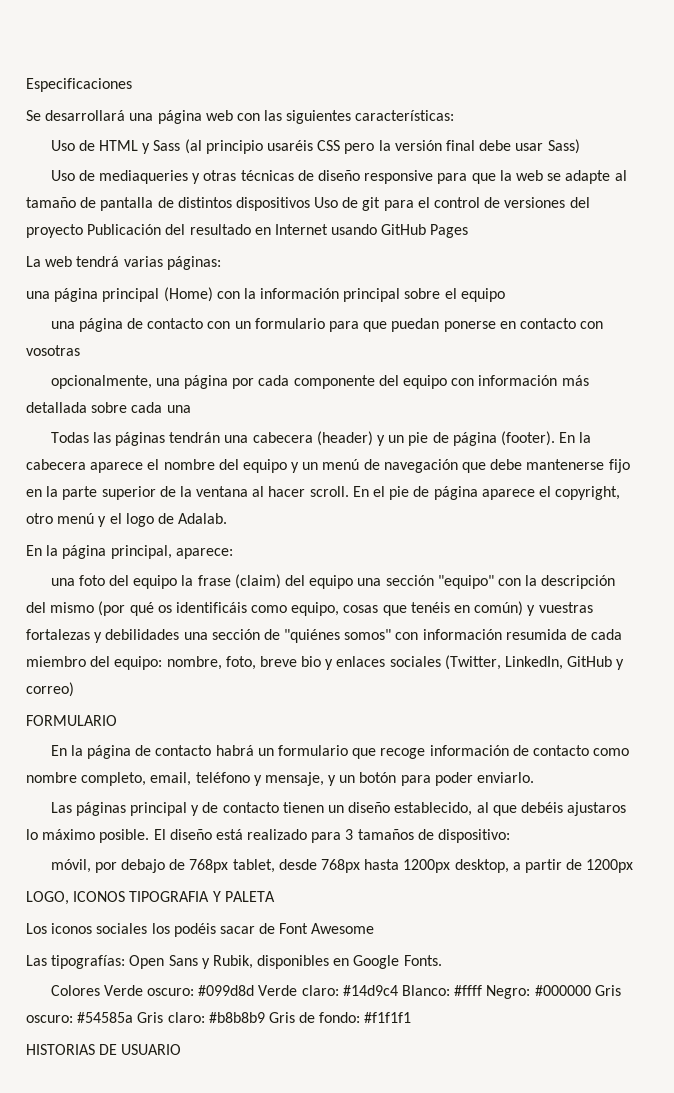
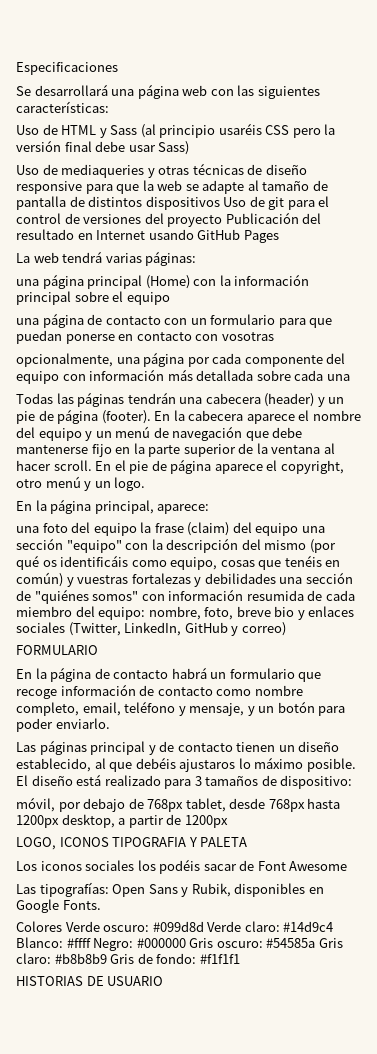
- En el pie de página aparece el copyright, otro menú y el logo de Adalab.
+ En el pie de página aparece el copyright, otro menú y un logo.

